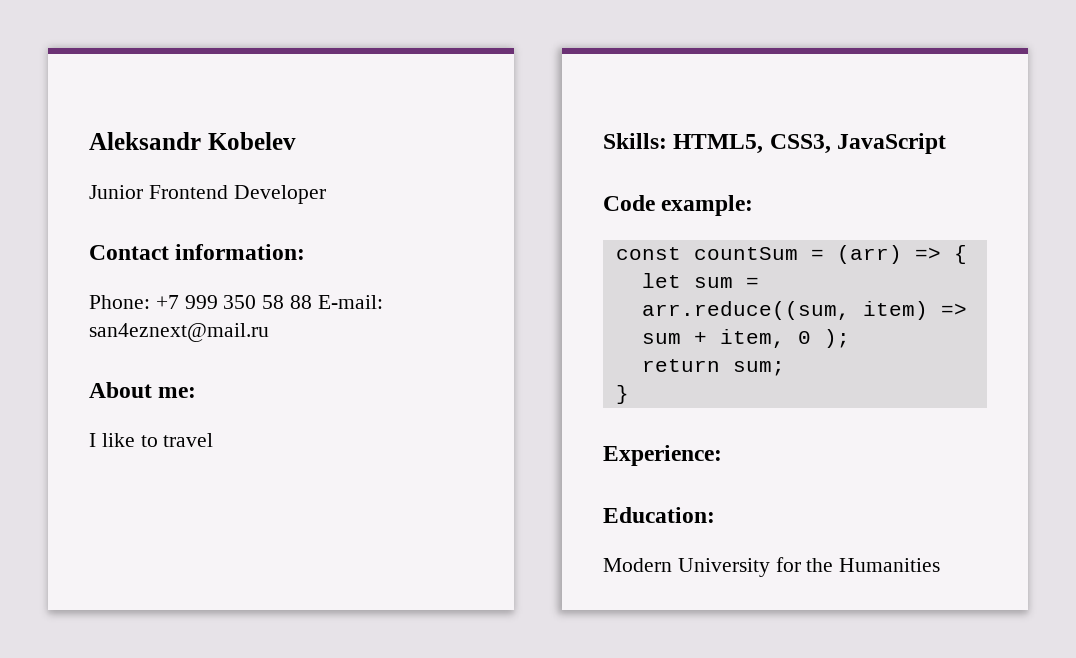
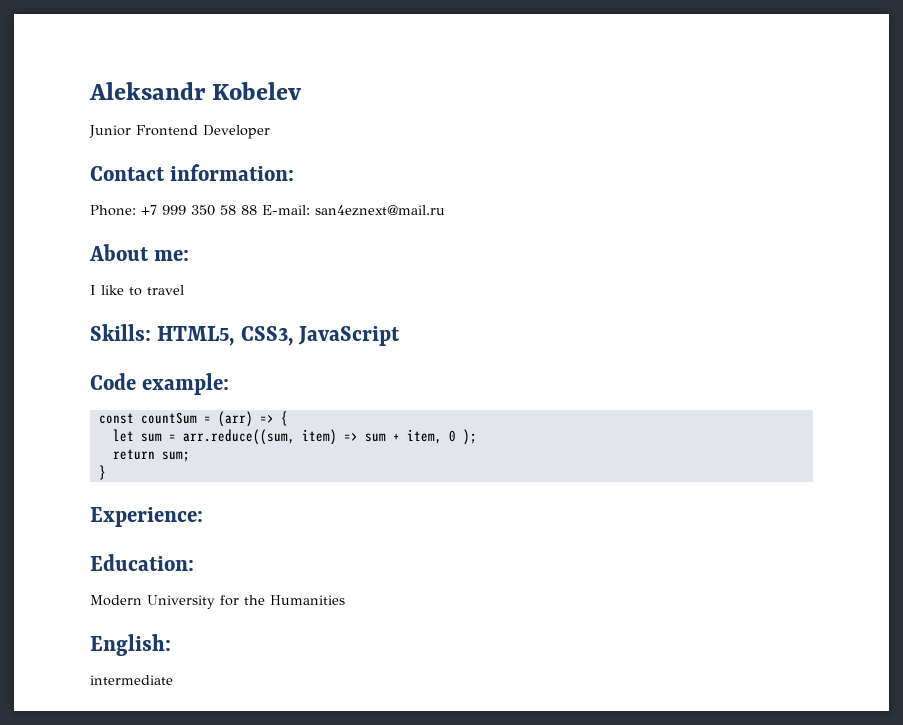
+ English:
+ intermediate

